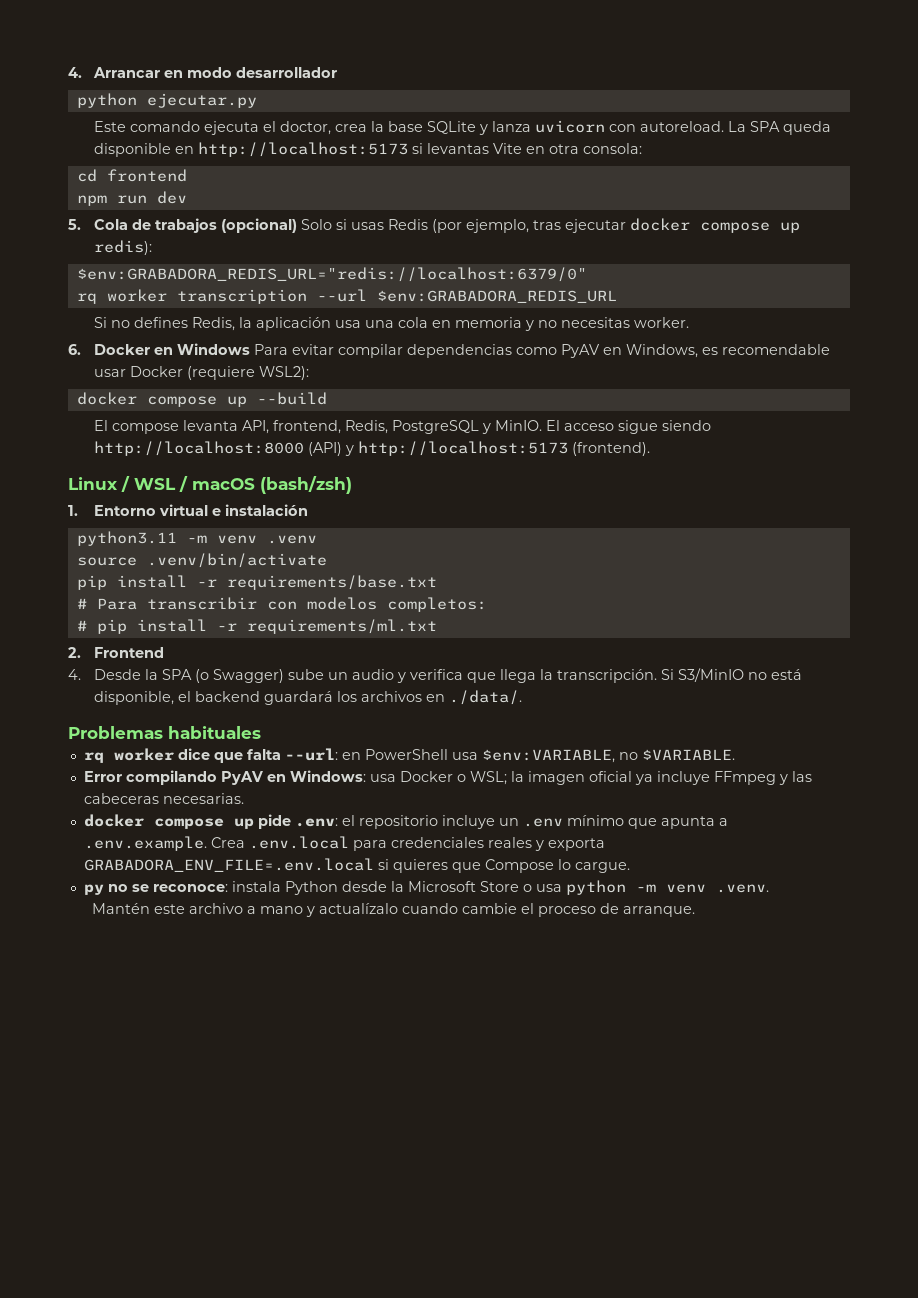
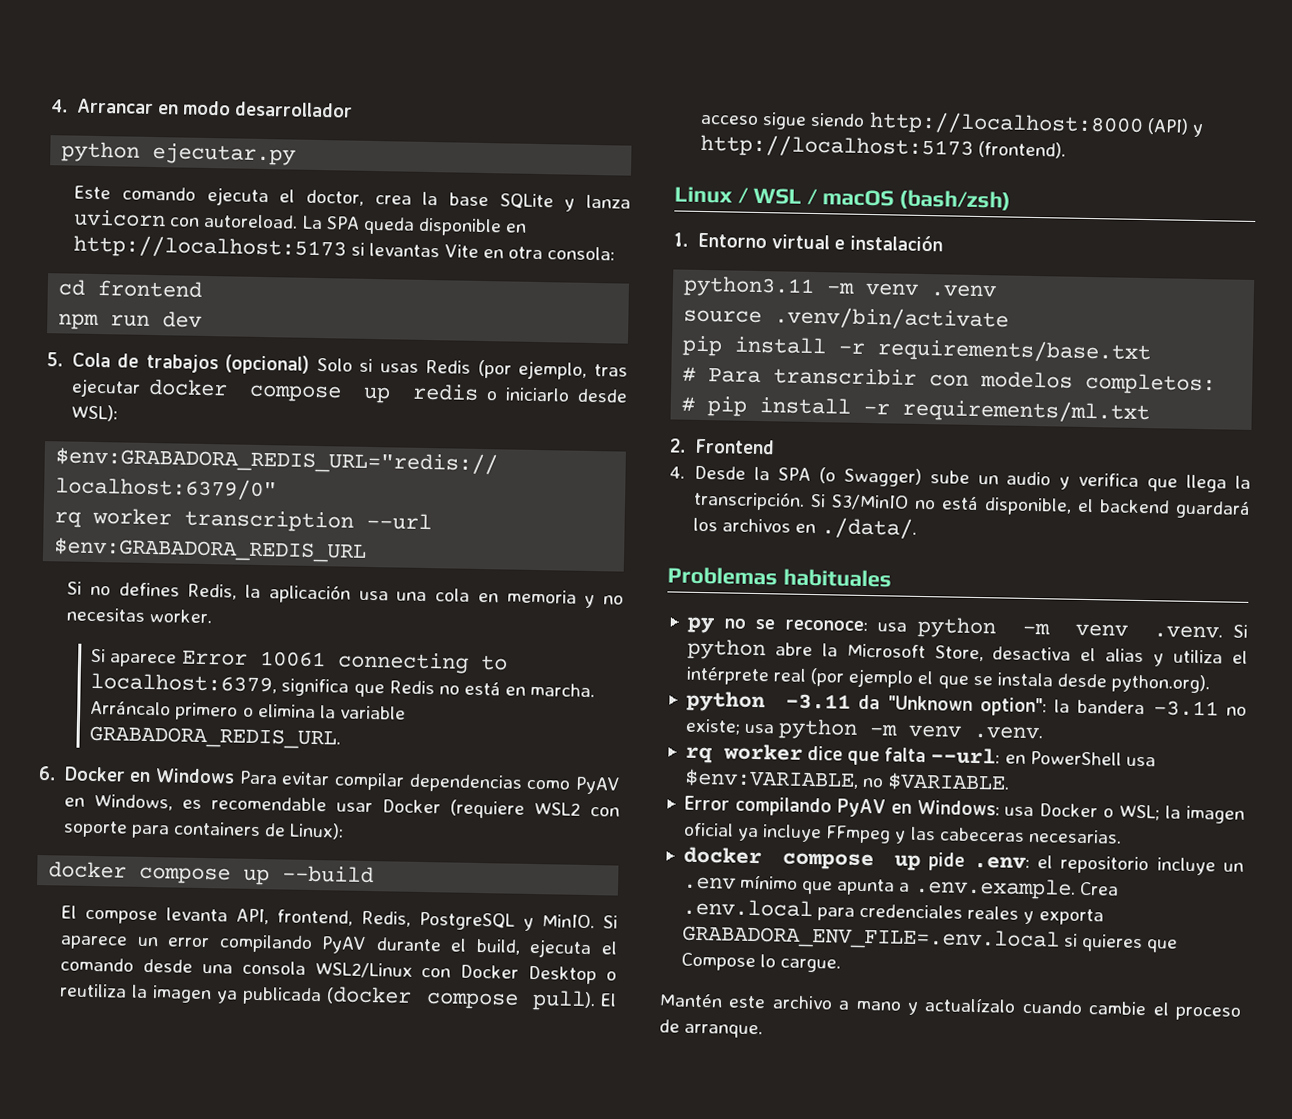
- 5. Cola de trabajos (opcional) Solo si usas Redis (por ejemplo, tras ejecutar docker compose up redis):
+ 5. Cola de trabajos (opcional) Solo si usas Redis (por ejemplo, tras ejecutar docker compose up redis o iniciarlo desde WSL):
+ Si aparece Error 10061 connecting to localhost:6379, significa que Redis no está en marcha. Arráncalo primero o elimina la variable GRABADORA_REDIS_URL.
- 6. Docker en Windows Para evitar compilar dependencias como PyAV en Windows, es recomendable usar Docker (requiere WSL2):
+ 6. Docker en Windows Para evitar compilar dependencias como PyAV en Windows, es recomendable usar Docker (requiere WSL2 con soporte para containers de Linux):
+ Si aparece un error compilando PyAV durante el build, ejecuta el comando desde una consola WSL2/Linux con Docker Desktop o reutiliza la imagen ya publicada (docker compose pull).
+ py no se reconoce: usa python -m venv .venv. Si python abre la Microsoft Store, desactiva el alias y utiliza el intérprete real (por ejemplo el que se instala desde python.org).
+ python -3.11 da "Unknown option": la bandera -3.11 no existe; usa python -m venv .venv.
- py no se reconoce: instala Python desde la Microsoft Store o usa python -m venv .venv.

